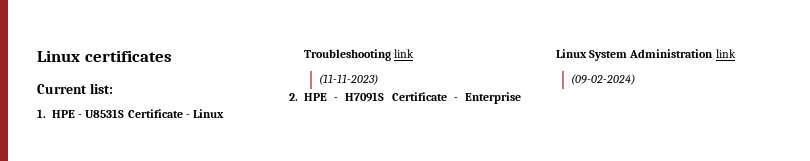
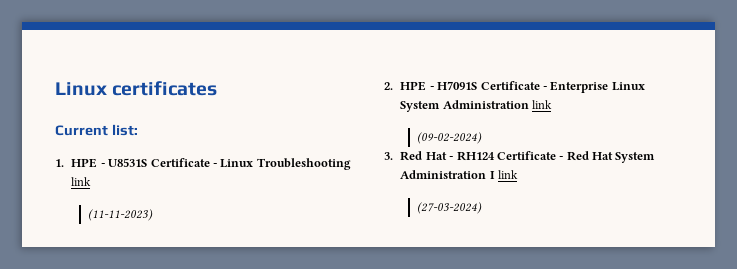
+ 3. Red Hat - RH124 Certificate - Red Hat System Administration I link
+ (27-03-2024)

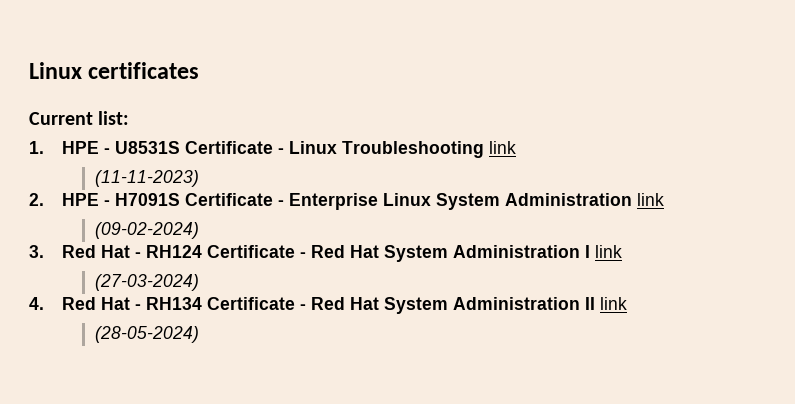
+ 4. Red Hat - RH134 Certificate - Red Hat System Administration II link
+ (28-05-2024)

